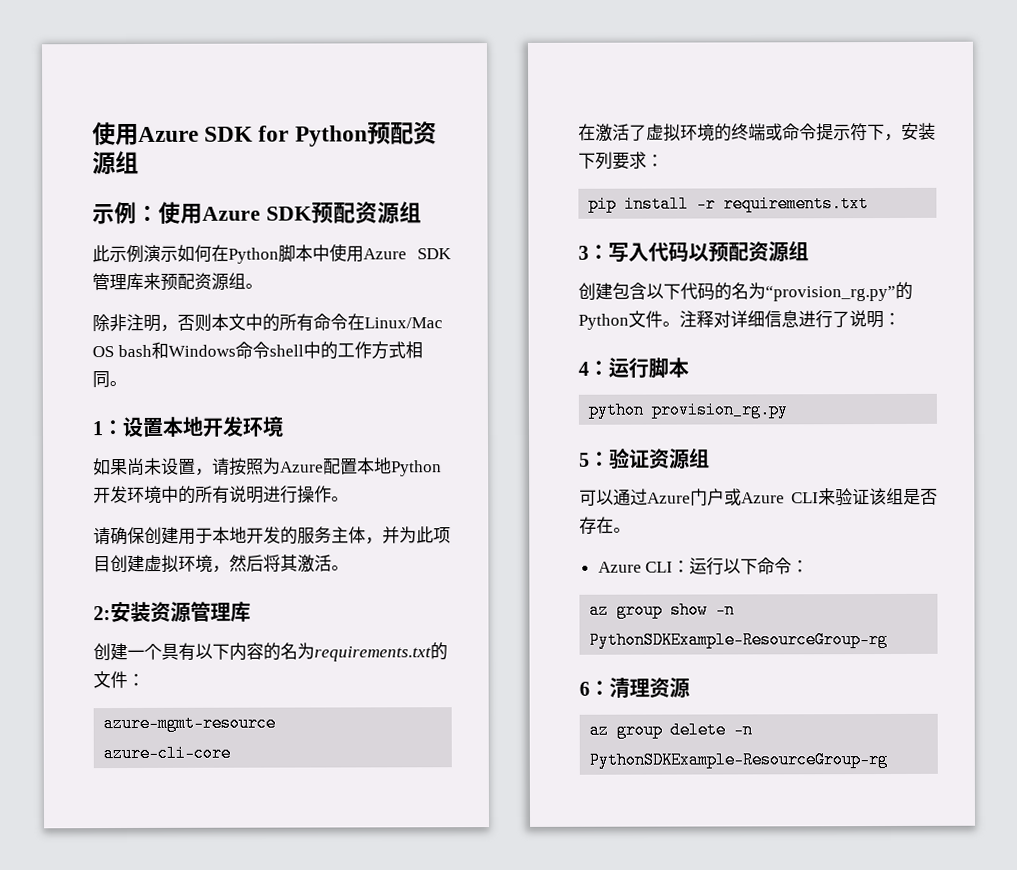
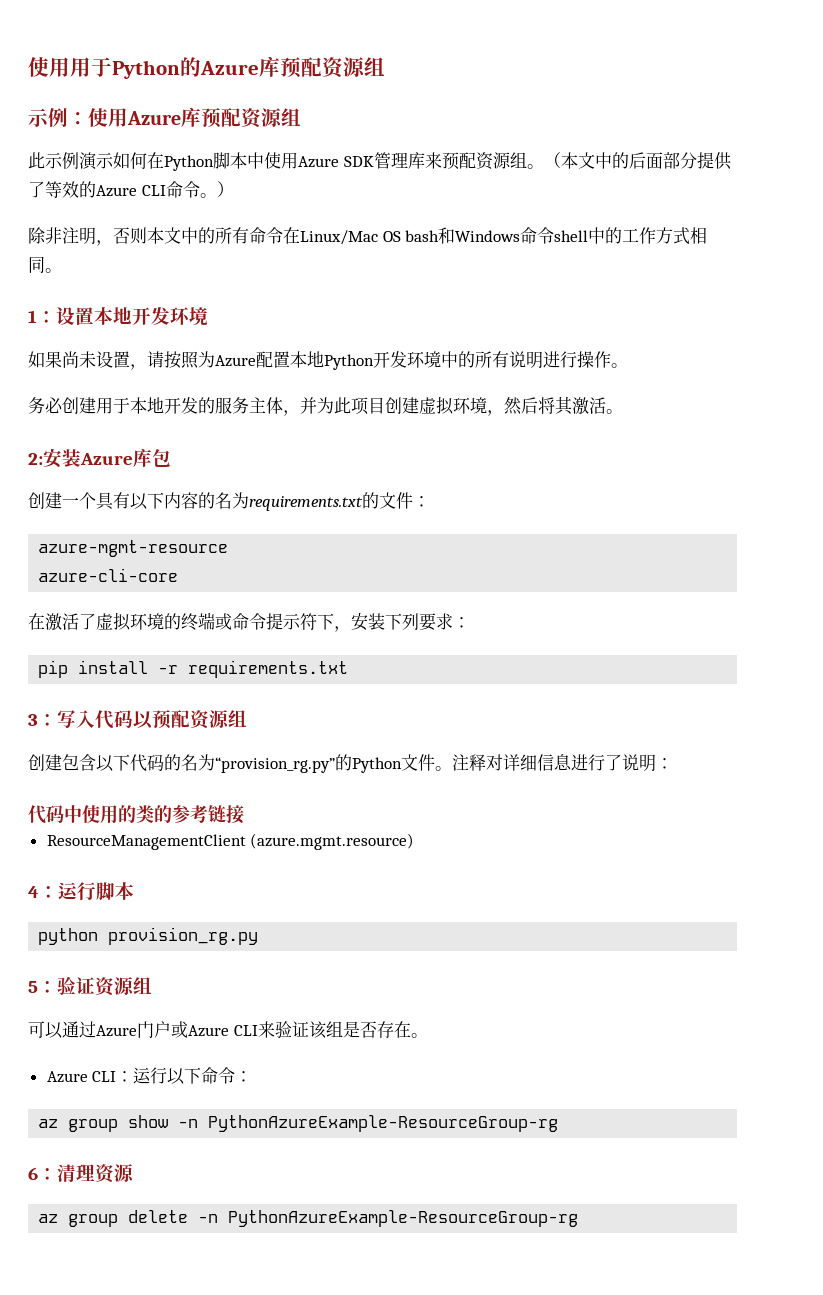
- 使用Azure SDK for Python预配资源组
+ 使用用于Python的Azure库预配资源组
- 示例：使用Azure SDK预配资源组
+ 示例：使用Azure库预配资源组
+ （本文中的后面部分提供了等效的Azure CLI命令。）
- 请确保创建用于本地开发的服务主体，并为此项目创建虚拟环境，然后将其激活。
+ 务必创建用于本地开发的服务主体，并为此项目创建虚拟环境，然后将其激活。
- 2:安装资源管理库
+ 2:安装Azure库包
+ 代码中使用的类的参考链接
+ ResourceManagementClient (azure.mgmt.resource)
- az group show -n PythonSDKExample-ResourceGroup-rg
+ az group show -n PythonAzureExample-ResourceGroup-rg
- az group delete -n PythonSDKExample-ResourceGroup-rg
+ az group delete -n PythonAzureExample-ResourceGroup-rg

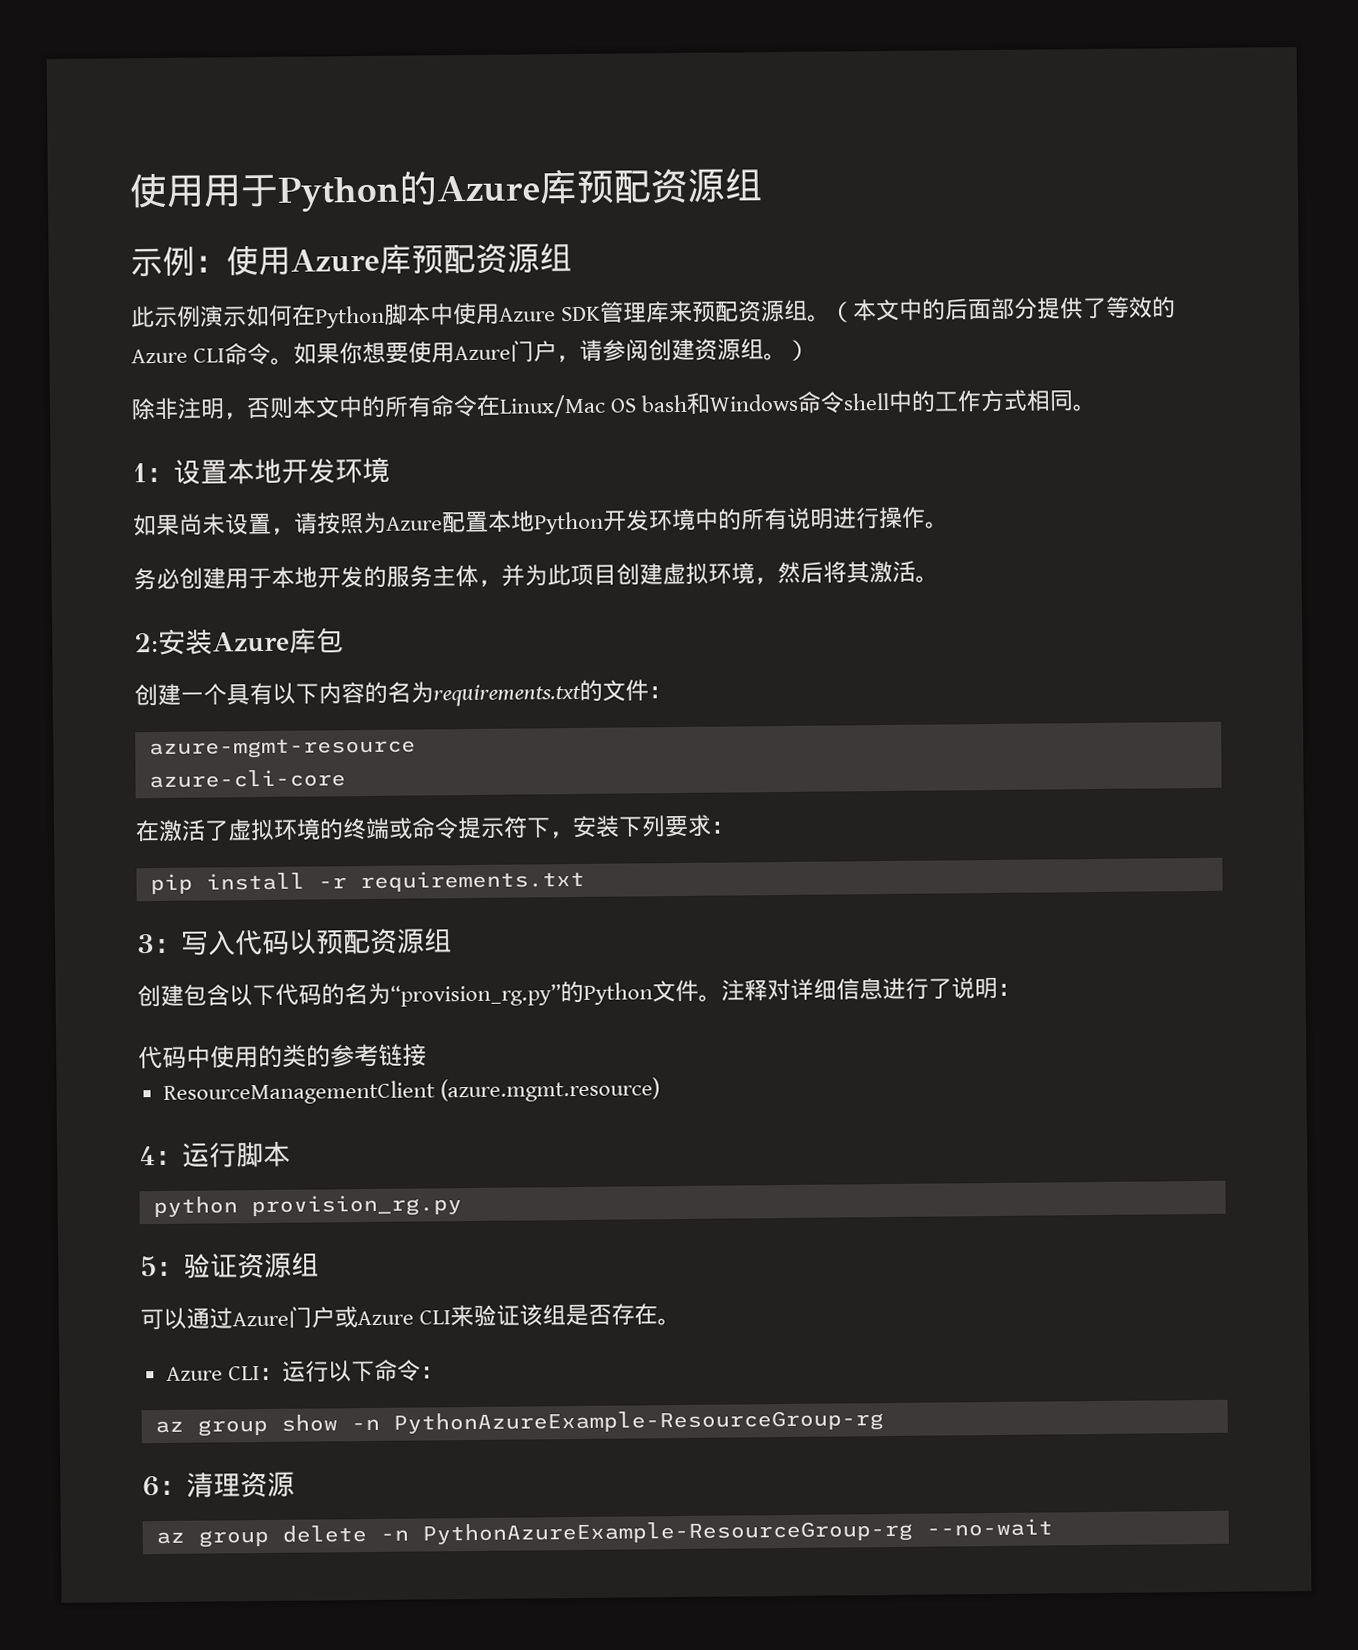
- （本文中的后面部分提供了等效的Azure CLI命令。）
+ （本文中的后面部分提供了等效的Azure CLI命令。如果你想要使用Azure门户，请参阅创建资源组。）
- az group delete -n PythonAzureExample-ResourceGroup-rg
+ az group delete -n PythonAzureExample-ResourceGroup-rg --no-wait

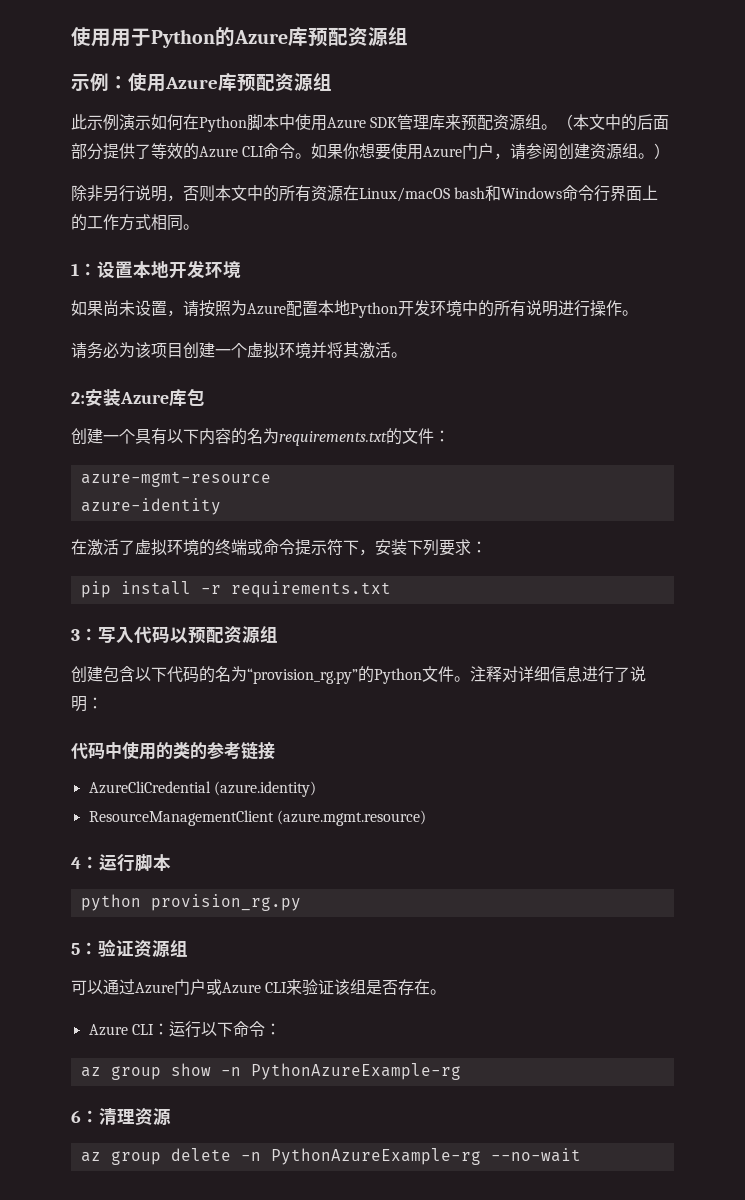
- 除非注明，否则本文中的所有命令在Linux/Mac OS bash和Windows命令shell中的工作方式相同。
+ 除非另行说明，否则本文中的所有资源在Linux/macOS bash和Windows命令行界面上的工作方式相同。
- 务必创建用于本地开发的服务主体，并为此项目创建虚拟环境，然后将其激活。
+ 请务必为该项目创建一个虚拟环境并将其激活。
- azure-cli-core
+ azure-identity
+ AzureCliCredential (azure.identity)
- az group show -n PythonAzureExample-ResourceGroup-rg
+ az group show -n PythonAzureExample-rg
- az group delete -n PythonAzureExample-ResourceGroup-rg --no-wait
+ az group delete -n PythonAzureExample-rg --no-wait

